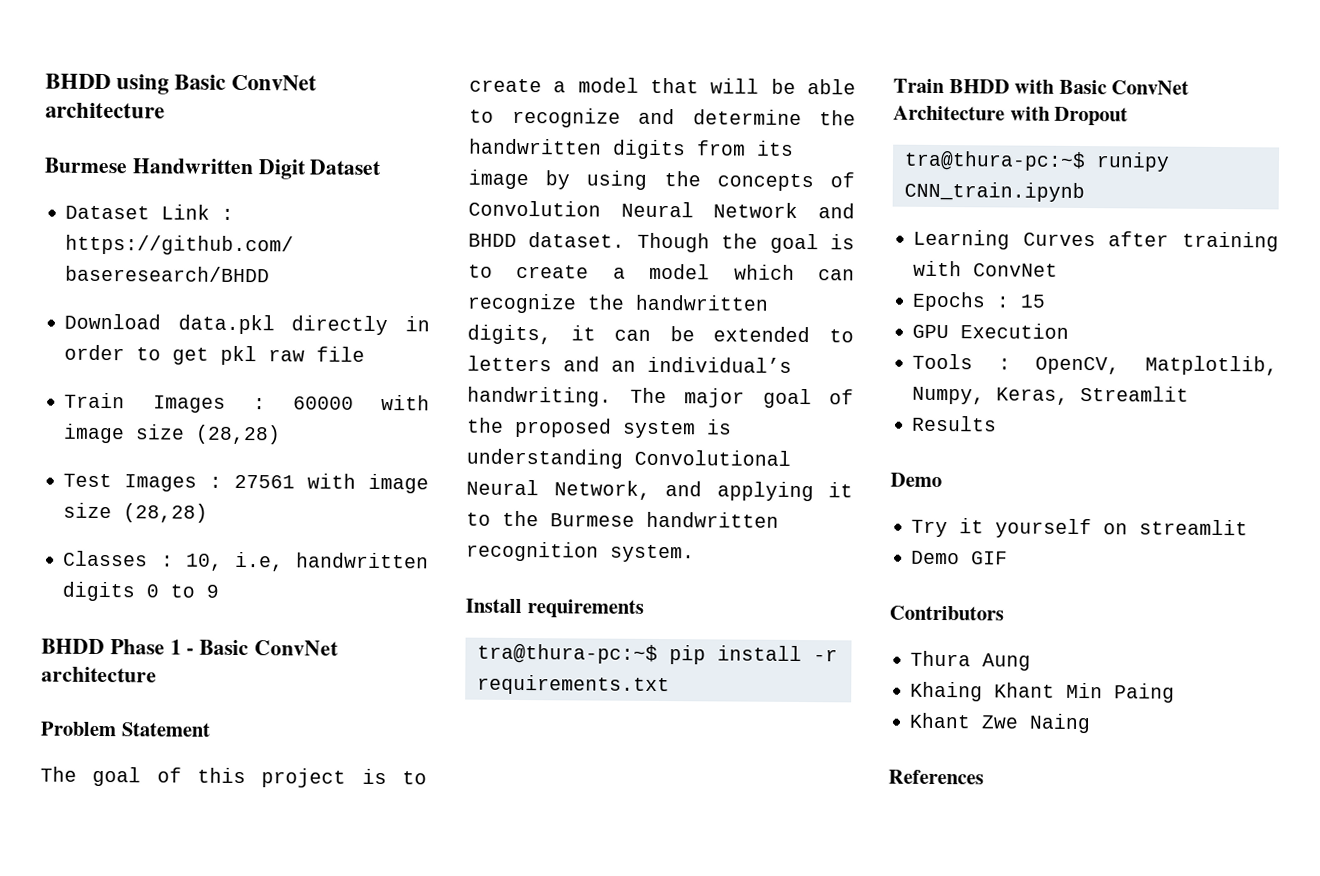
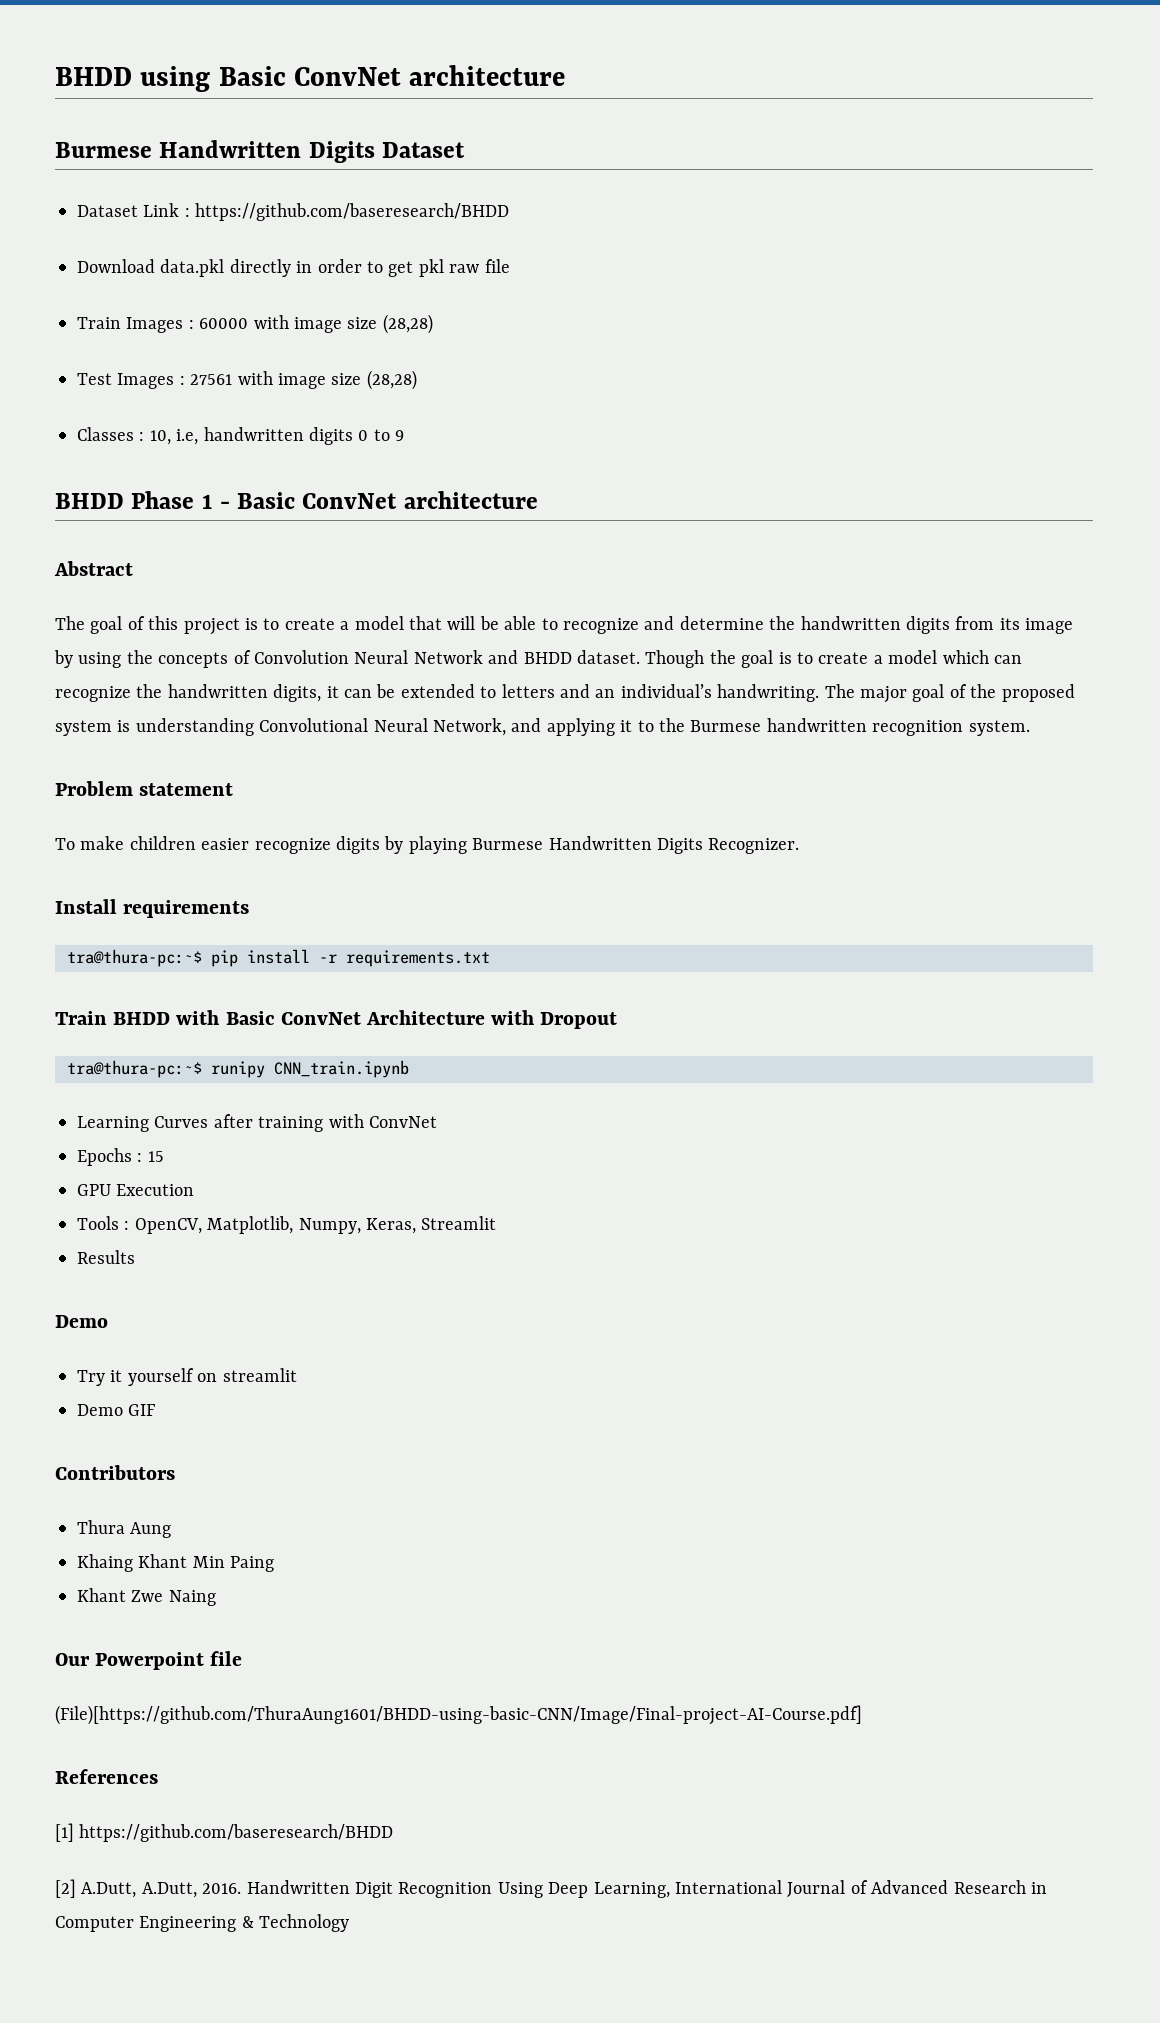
- Burmese Handwritten Digit Dataset
+ Burmese Handwritten Digits Dataset
- Problem Statement
+ Abstract
+ Problem statement
+ To make children easier recognize digits by playing Burmese Handwritten Digits Recognizer.
+ Our Powerpoint file
+ (File)[https://github.com/ThuraAung1601/BHDD-using-basic-CNN/Image/Final-project-AI-Course.pdf]
  References
+ [1] https://github.com/baseresearch/BHDD
+ [2] A.Dutt, A.Dutt, 2016. Handwritten Digit Recognition Using Deep Learning, International Journal of Advanced Research in Computer Engineering & Technology

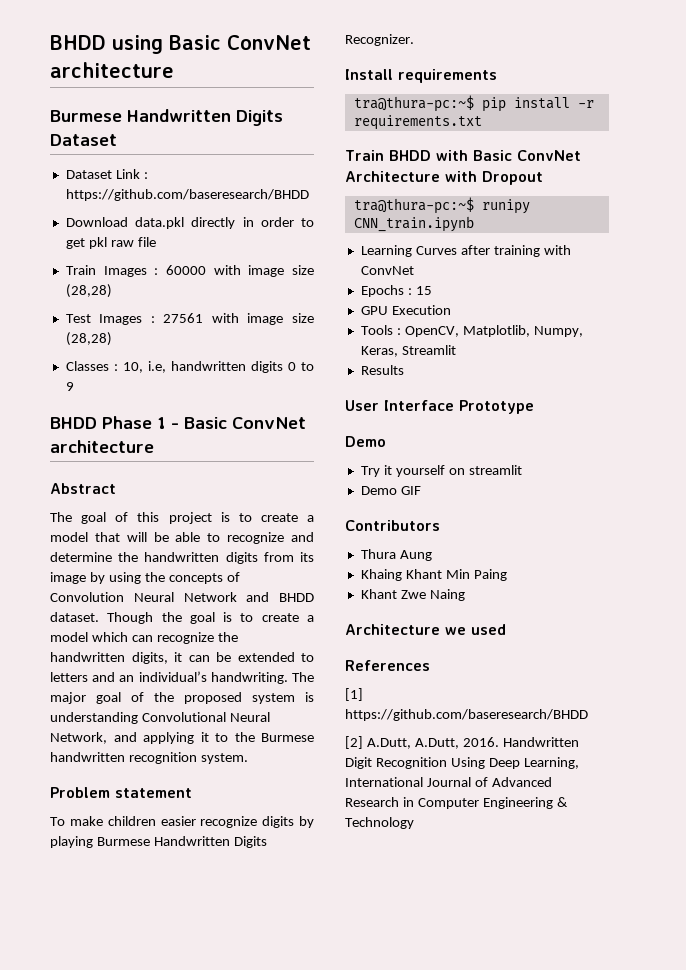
+ User Interface Prototype
- Our Powerpoint file
- (File)[https://github.com/ThuraAung1601/BHDD-using-basic-CNN/Image/Final-project-AI-Course.pdf]
+ Architecture we used

